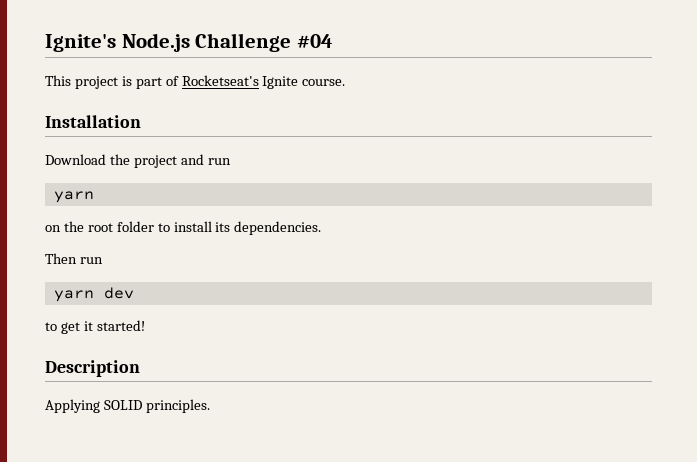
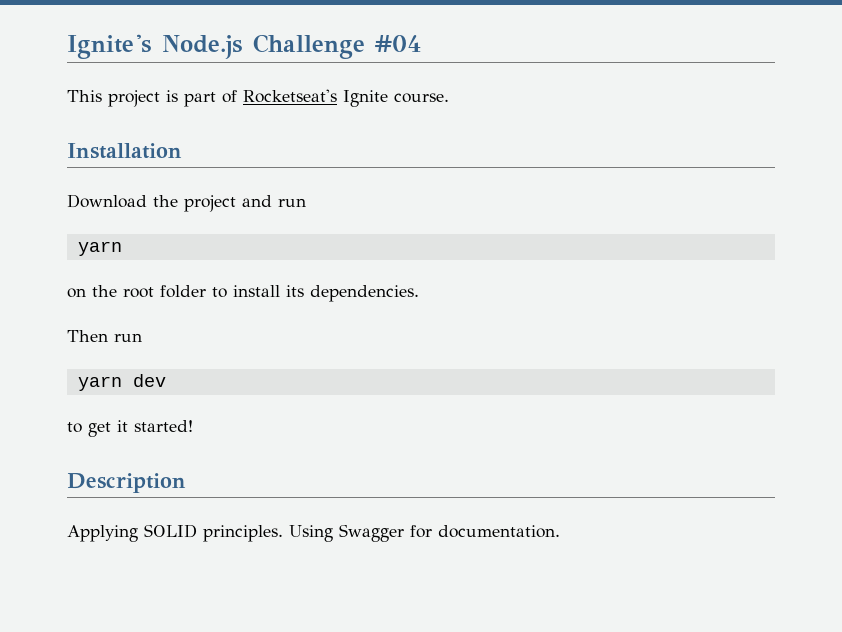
+ Using Swagger for documentation.

